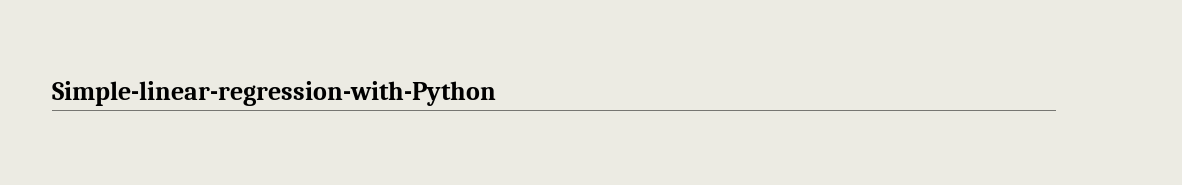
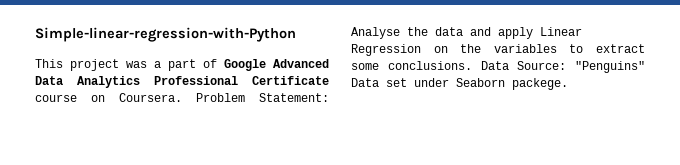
+ This project was a part of Google Advanced Data Analytics Professional Certificate course on Coursera. Problem Statement: Analyse the data and apply Linear Regression on the variables to extract some conclusions. Data Source: "Penguins" Data set under Seaborn packege.

